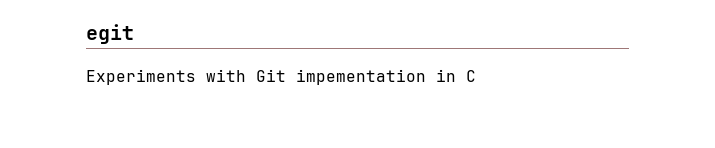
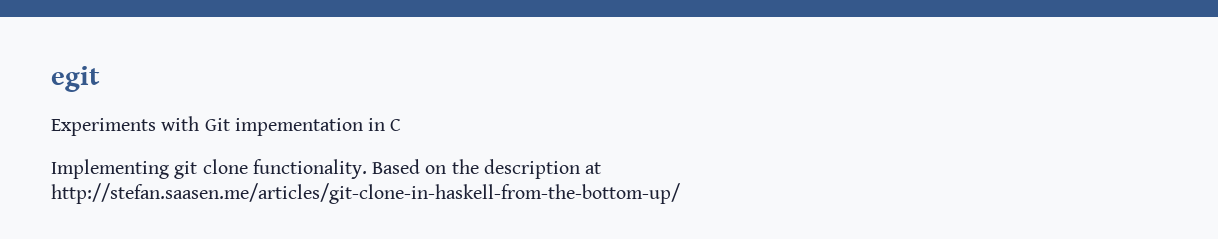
+ Implementing git clone functionality. Based on the description at http://stefan.saasen.me/articles/git-clone-in-haskell-from-the-bottom-up/

